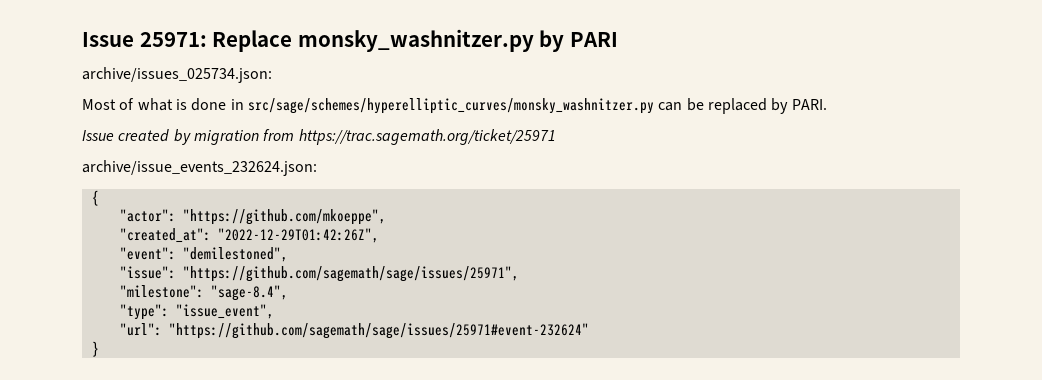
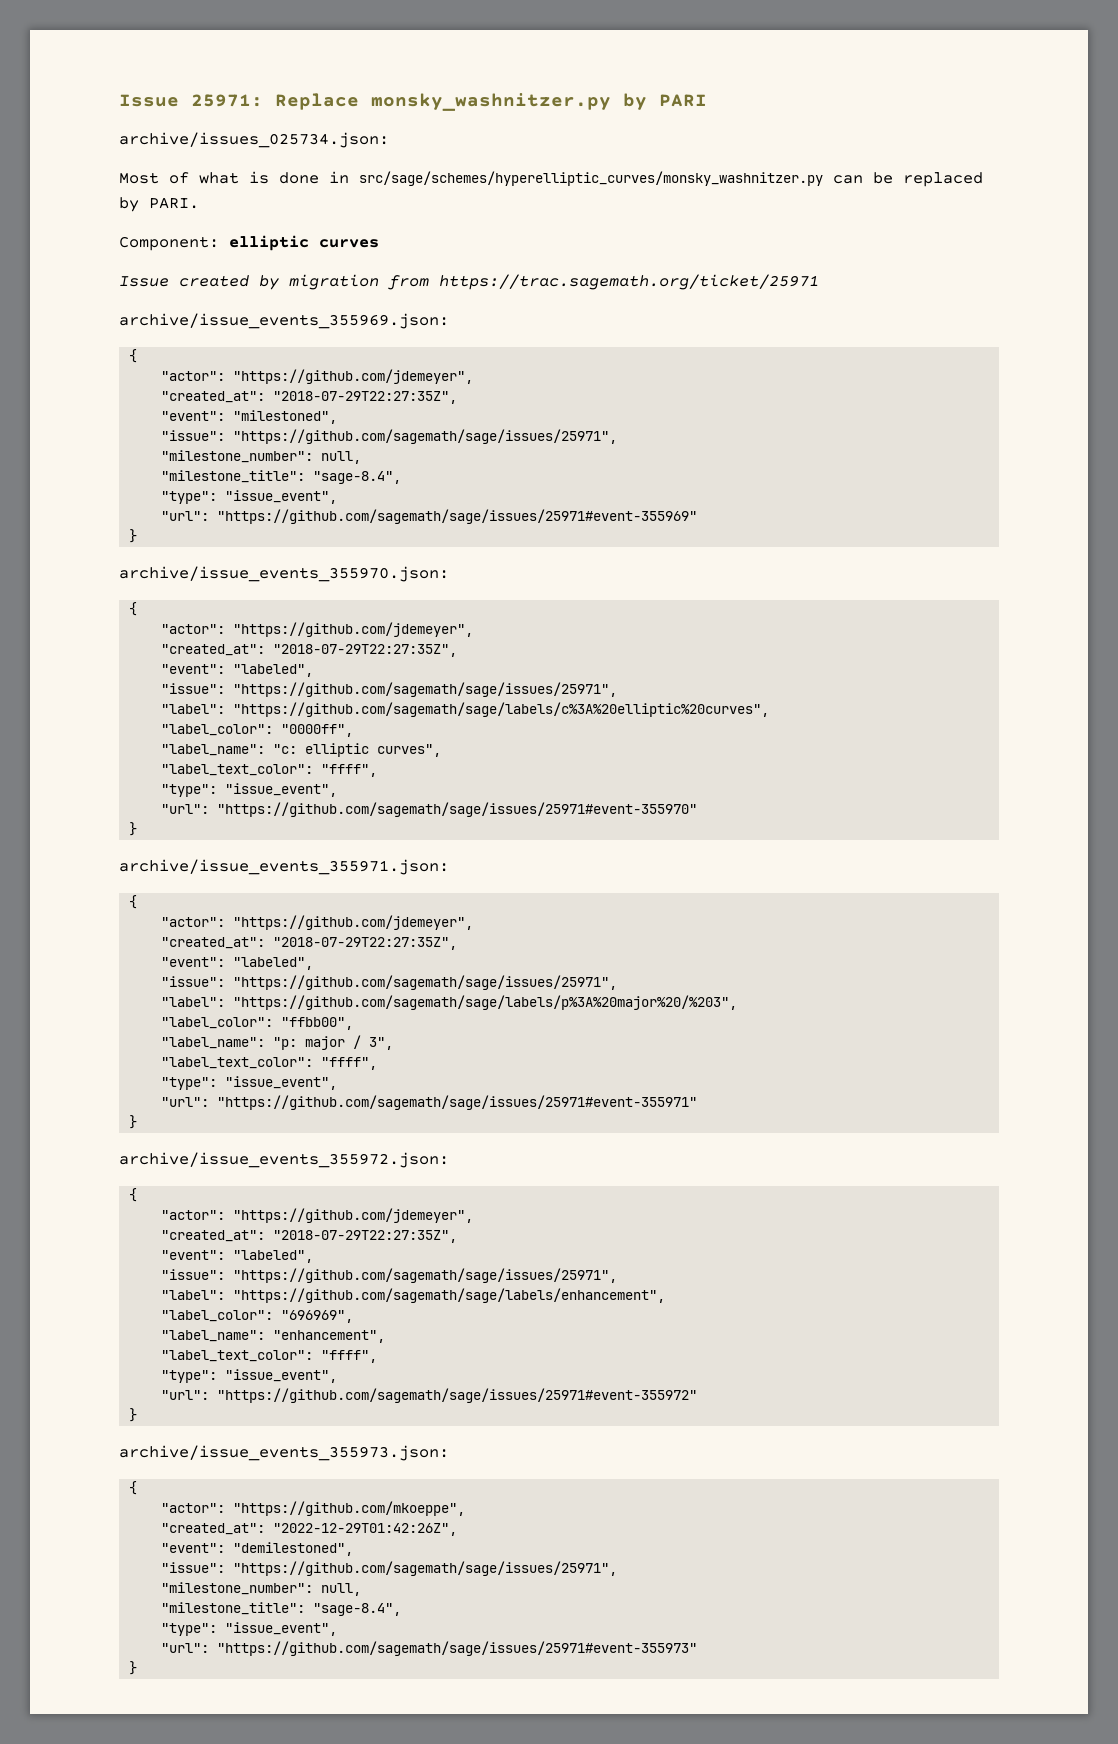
+ Component: elliptic curves
- archive/issue_events_232624.json:
+ archive/issue_events_355969.json:
+ {
+ "actor": "https://github.com/jdemeyer",
+ "created_at": "2018-07-29T22:27:35Z",
+ "event": "milestoned",
+ "issue": "https://github.com/sagemath/sage/issues/25971",
+ "milestone_number": null,
+ "milestone_title": "sage-8.4",
+ "type": "issue_event",
+ "url": "https://github.com/sagemath/sage/issues/25971#event-355969"
+ }
+ archive/issue_events_355970.json:
+ {
+ "actor": "https://github.com/jdemeyer",
+ "created_at": "2018-07-29T22:27:35Z",
+ "event": "labeled",
+ "issue": "https://github.com/sagemath/sage/issues/25971",
+ "label": "https://github.com/sagemath/sage/labels/c%3A%20elliptic%20curves",
+ "label_color": "0000ff",
+ "label_name": "c: elliptic curves",
+ "label_text_color": "ffff",
+ "type": "issue_event",
+ "url": "https://github.com/sagemath/sage/issues/25971#event-355970"
+ }
+ archive/issue_events_355971.json:
+ {
+ "actor": "https://github.com/jdemeyer",
+ "created_at": "2018-07-29T22:27:35Z",
+ "event": "labeled",
+ "issue": "https://github.com/sagemath/sage/issues/25971",
+ "label": "https://github.com/sagemath/sage/labels/p%3A%20major%20/%203",
+ "label_color": "ffbb00",
+ "label_name": "p: major / 3",
+ "label_text_color": "ffff",
+ "type": "issue_event",
+ "url": "https://github.com/sagemath/sage/issues/25971#event-355971"
+ }
+ archive/issue_events_355972.json:
+ {
+ "actor": "https://github.com/jdemeyer",
+ "created_at": "2018-07-29T22:27:35Z",
+ "event": "labeled",
+ "issue": "https://github.com/sagemath/sage/issues/25971",
+ "label": "https://github.com/sagemath/sage/labels/enhancement",
+ "label_color": "696969",
+ "label_name": "enhancement",
+ "label_text_color": "ffff",
+ "type": "issue_event",
+ "url": "https://github.com/sagemath/sage/issues/25971#event-355972"
+ }
+ archive/issue_events_355973.json:
  "event": "demilestoned",
  "issue": "https://github.com/sagemath/sage/issues/25971",
- "milestone": "sage-8.4",
+ "milestone_number": null,
+ "milestone_title": "sage-8.4",
  "type": "issue_event",
- "url": "https://github.com/sagemath/sage/issues/25971#event-232624"
+ "url": "https://github.com/sagemath/sage/issues/25971#event-355973"

